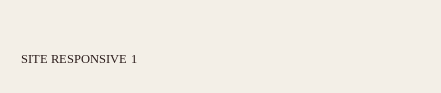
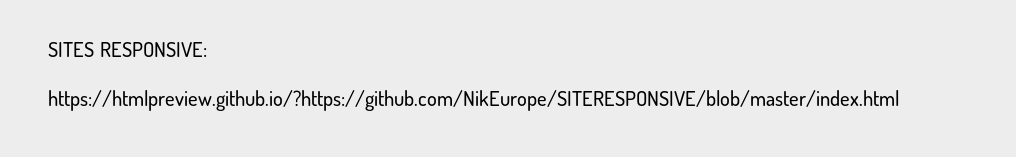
- SITE RESPONSIVE 1
+ SITES RESPONSIVE:
+ https://htmlpreview.github.io/?https://github.com/NikEurope/SITERESPONSIVE/blob/master/index.html

